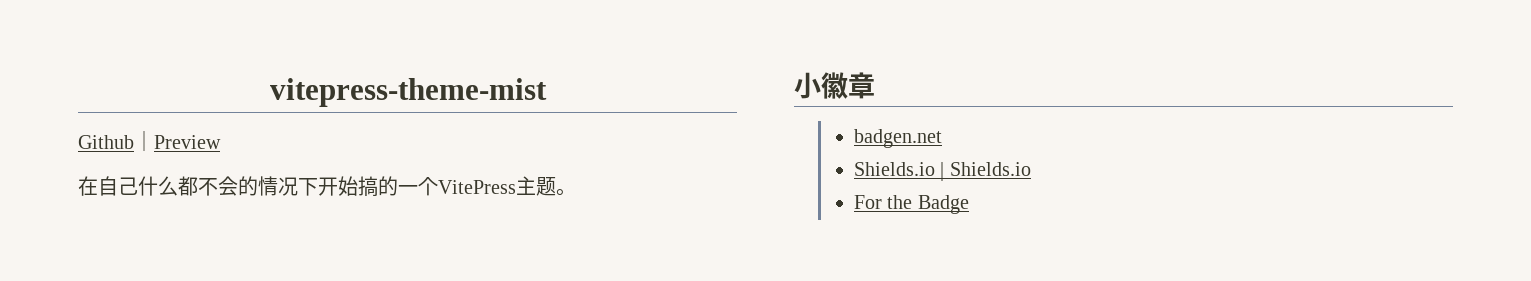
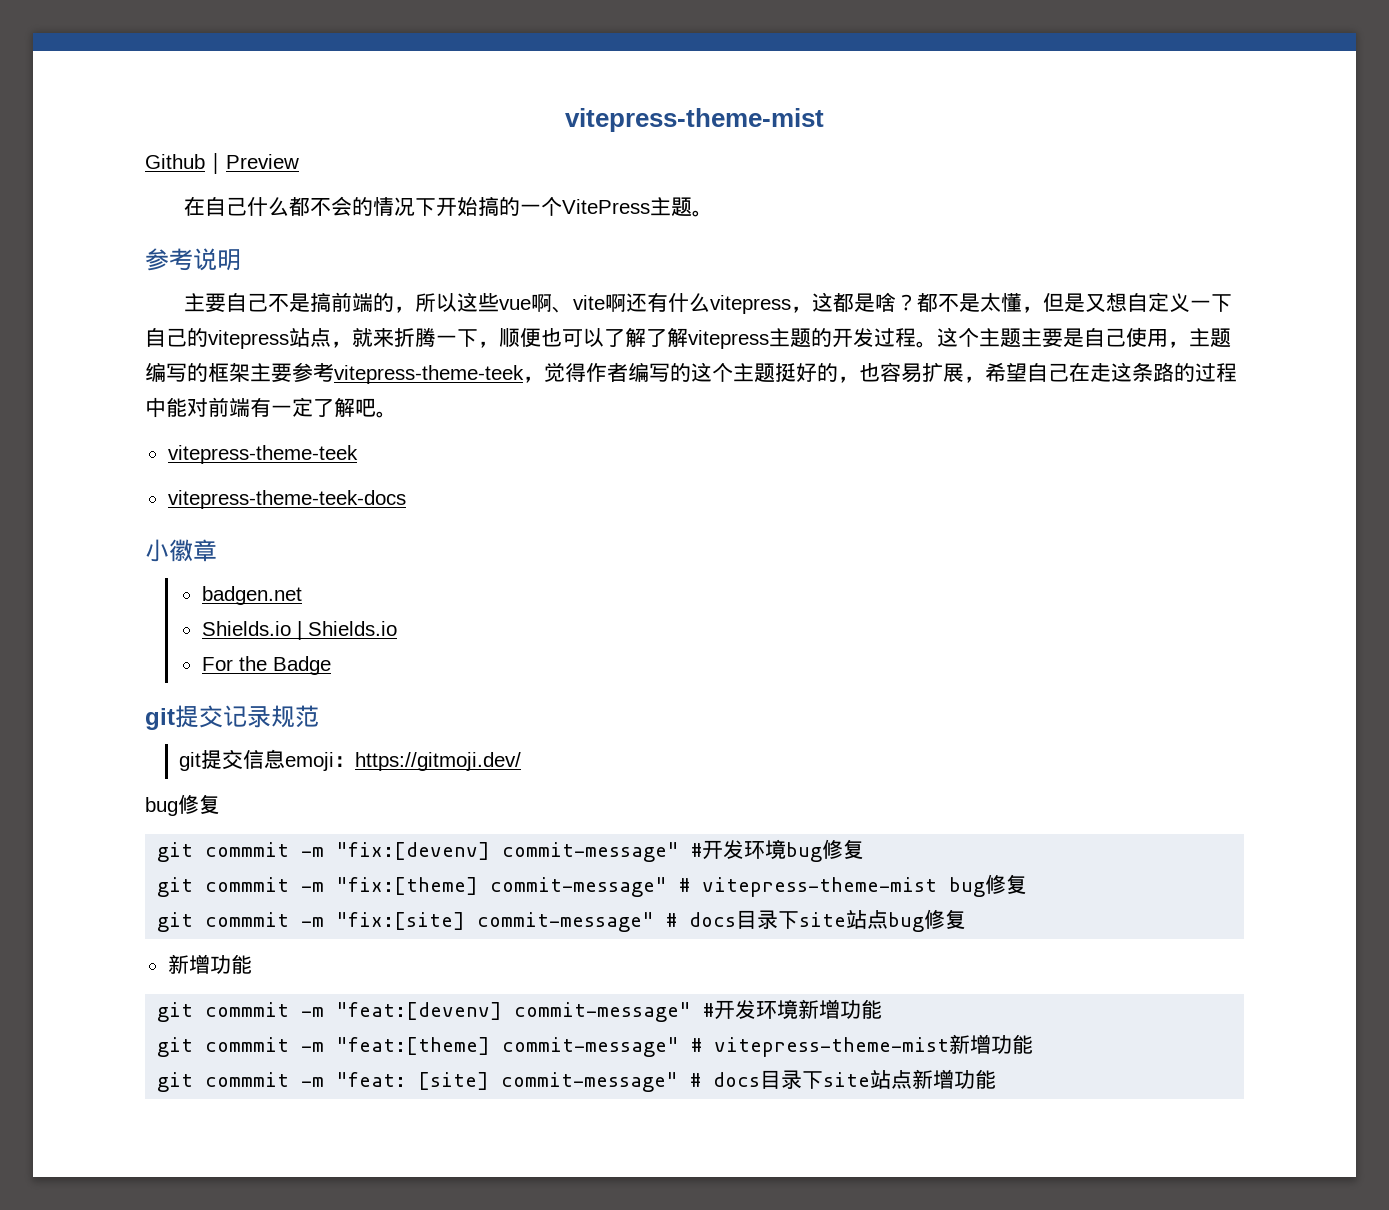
+ 参考说明
+ 主要自己不是搞前端的，所以这些vue啊、vite啊还有什么vitepress，这都是啥？都不是太懂，但是又想自定义一下自己的vitepress站点，就来折腾一下，顺便也可以了解了解vitepress主题的开发过程。这个主题主要是自己使用，主题编写的框架主要参考vitepress-theme-teek，觉得作者编写的这个主题挺好的，也容易扩展，希望自己在走这条路的过程中能对前端有一定了解吧。
+ vitepress-theme-teek
+ vitepress-theme-teek-docs
+ git提交记录规范
+ git提交信息emoji：https://gitmoji.dev/
+ bug修复
+ git commmit -m "fix:[devenv] commit-message" #开发环境bug修复
+ git commmit -m "fix:[theme] commit-message" # vitepress-theme-mist bug修复
+ git commmit -m "fix:[site] commit-message" # docs目录下site站点bug修复
+ 新增功能
+ git commmit -m "feat:[devenv] commit-message" #开发环境新增功能
+ git commmit -m "feat:[theme] commit-message" # vitepress-theme-mist新增功能
+ git commmit -m "feat: [site] commit-message" # docs目录下site站点新增功能

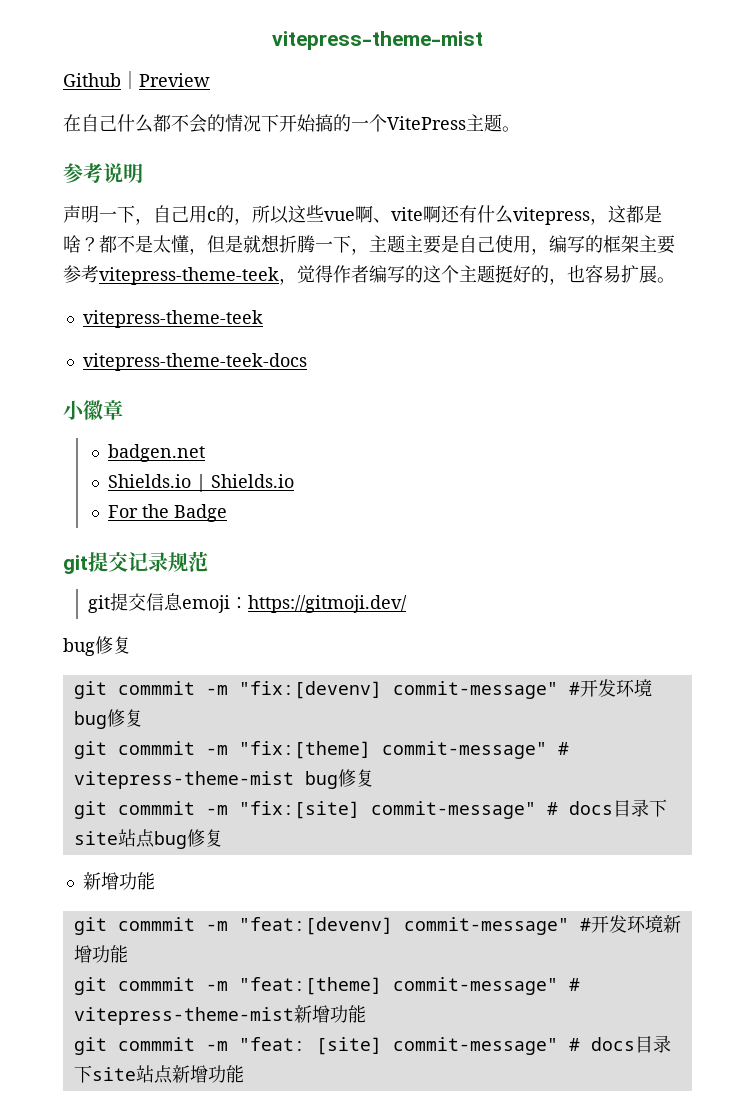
- 主要自己不是搞前端的，所以这些vue啊、vite啊还有什么vitepress，这都是啥？
+ 声明一下，自己用c的，所以这些vue啊、vite啊还有什么vitepress，这都是啥？
- 都不是太懂，但是又想自定义一下自己的vitepress站点，就来折腾一下，顺便也可以了解了解vitepress主题的开发过程。这个主题主要是自己使用，主题编写的框架主要参考vitepress-theme-teek，觉得作者编写的这个主题挺好的，也容易扩展，希望自己在走这条路的过程中能对前端有一定了解吧。
+ 都不是太懂，但是就想折腾一下，主题主要是自己使用，编写的框架主要参考vitepress-theme-teek，觉得作者编写的这个主题挺好的，也容易扩展。

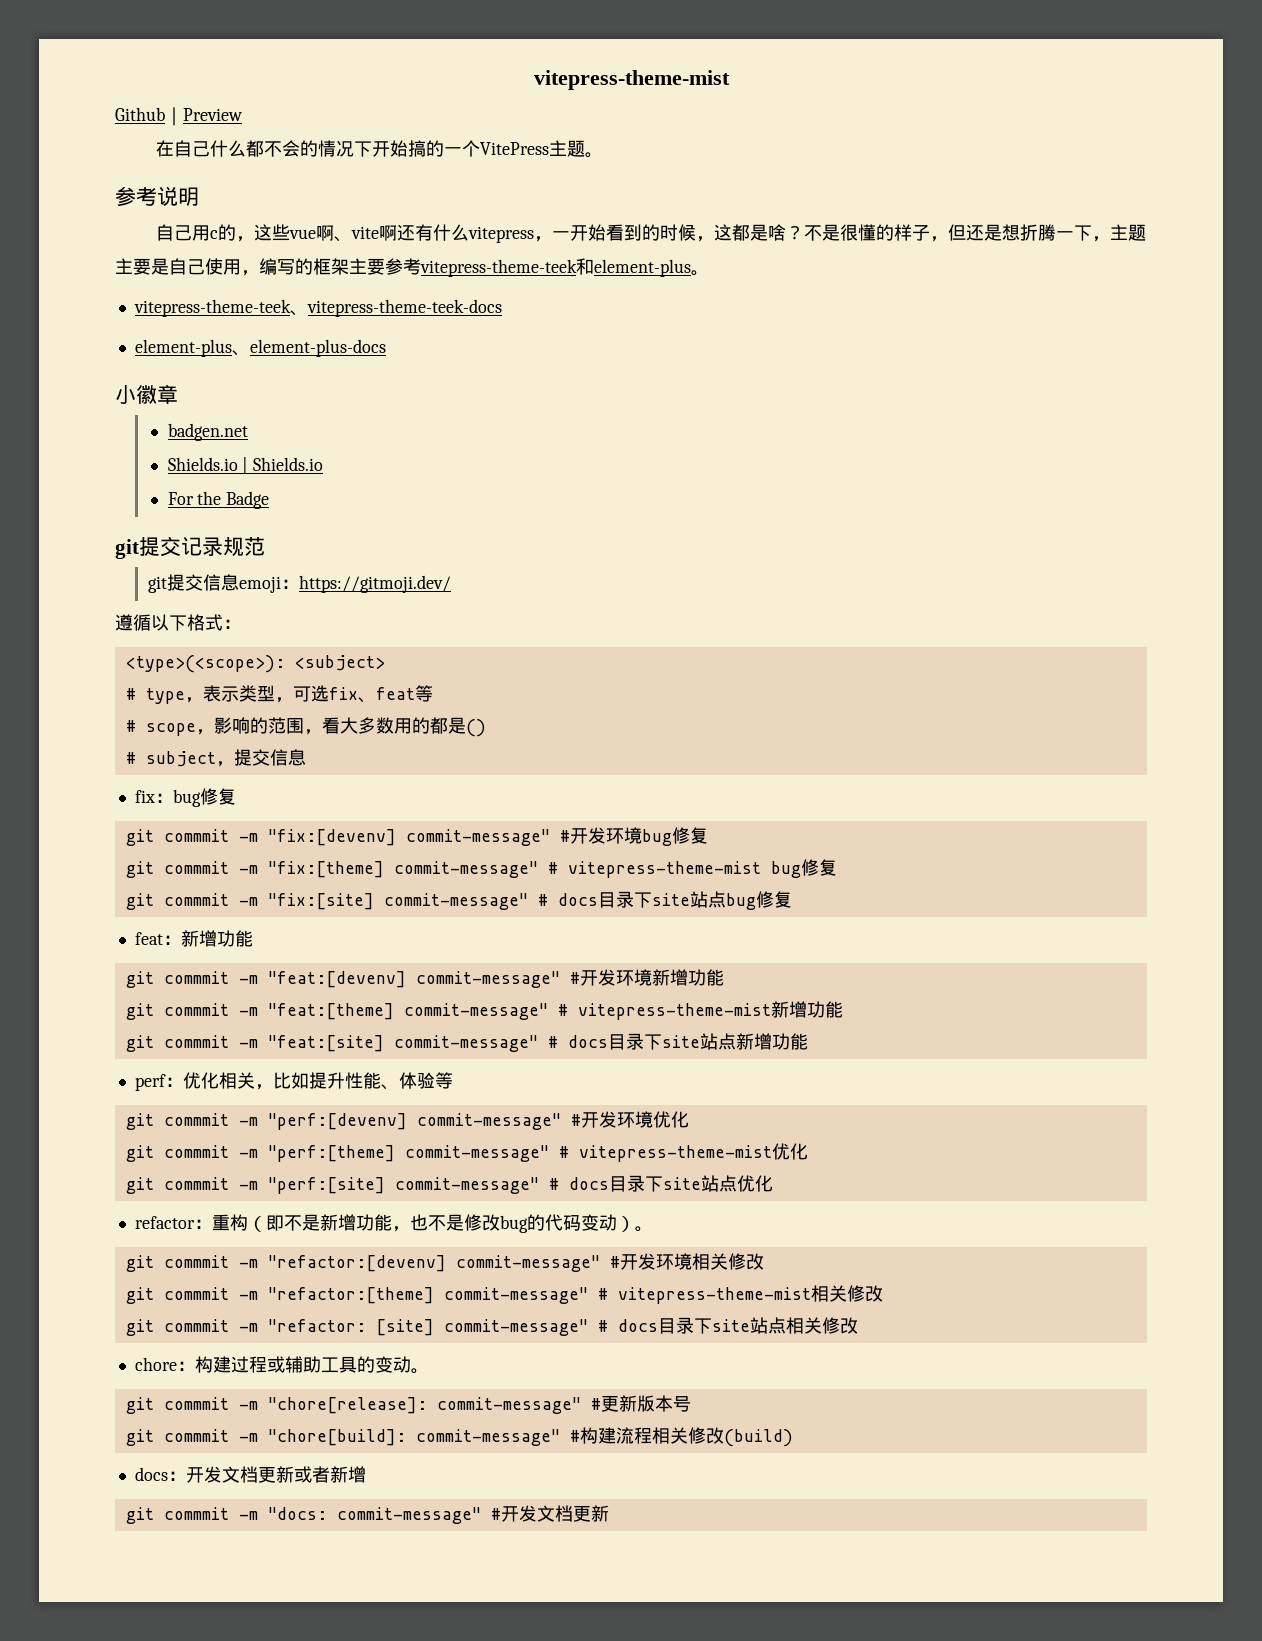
- 声明一下，自己用c的，所以这些vue啊、vite啊还有什么vitepress，这都是啥？都不是太懂，但是就想折腾一下，主题主要是自己使用，编写的框架主要参考vitepress-theme-teek，觉得作者编写的这个主题挺好的，也容易扩展。
- vitepress-theme-teek
- vitepress-theme-teek-docs
+ 自己用c的，这些vue啊、vite啊还有什么vitepress，一开始看到的时候，这都是啥？不是很懂的样子，但还是想折腾一下，主题主要是自己使用，编写的框架主要参考vitepress-theme-teek和element-plus。
+ vitepress-theme-teek、vitepress-theme-teek-docs
+ element-plus、element-plus-docs
  git提交信息emoji：https://gitmoji.dev/
- bug修复
+ 遵循以下格式：
+ <type>(<scope>): <subject>
+ # type，表示类型，可选fix、feat等
+ # scope，影响的范围，看大多数用的都是()
+ # subject，提交信息
+ fix：bug修复
  git commmit -m "fix:[site] commit-message" # docs目录下site站点bug修复
- 新增功能
+ feat：新增功能
- git commmit -m "feat: [site] commit-message" # docs目录下site站点新增功能
+ git commmit -m "feat:[site] commit-message" # docs目录下site站点新增功能
+ perf：优化相关，比如提升性能、体验等
+ git commmit -m "perf:[devenv] commit-message" #开发环境优化
+ git commmit -m "perf:[theme] commit-message" # vitepress-theme-mist优化
+ git commmit -m "perf:[site] commit-message" # docs目录下site站点优化
+ refactor：重构（即不是新增功能，也不是修改bug的代码变动）。
+ git commmit -m "refactor:[devenv] commit-message" #开发环境相关修改
+ git commmit -m "refactor:[theme] commit-message" # vitepress-theme-mist相关修改
+ git commmit -m "refactor: [site] commit-message" # docs目录下site站点相关修改
+ chore：构建过程或辅助工具的变动。
+ git commmit -m "chore[release]: commit-message" #更新版本号
+ git commmit -m "chore[build]: commit-message" #构建流程相关修改(build)
+ docs：开发文档更新或者新增
+ git commmit -m "docs: commit-message" #开发文档更新

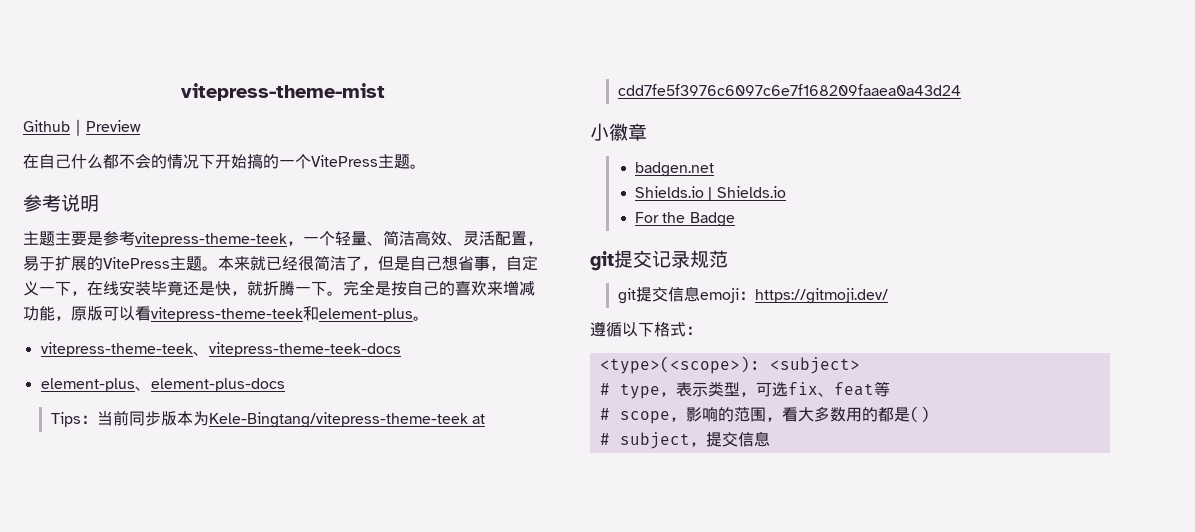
- 自己用c的，这些vue啊、vite啊还有什么vitepress，一开始看到的时候，这都是啥？不是很懂的样子，但还是想折腾一下，主题主要是自己使用，编写的框架主要参考vitepress-theme-teek和element-plus。
+ 主题主要是参考vitepress-theme-teek，一个轻量、简洁高效、灵活配置，易于扩展的VitePress主题。本来就已经很简洁了，但是自己想省事，自定义一下，在线安装毕竟还是快，就折腾一下。完全是按自己的喜欢来增减功能，原版可以看vitepress-theme-teek和element-plus。
+ Tips：当前同步版本为Kele-Bingtang/vitepress-theme-teek at cdd7fe5f3976c6097c6e7f168209faaea0a43d24
- fix：bug修复
- git commmit -m "fix:[devenv] commit-message" #开发环境bug修复
- git commmit -m "fix:[theme] commit-message" # vitepress-theme-mist bug修复
- git commmit -m "fix:[site] commit-message" # docs目录下site站点bug修复
- feat：新增功能
- git commmit -m "feat:[devenv] commit-message" #开发环境新增功能
- git commmit -m "feat:[theme] commit-message" # vitepress-theme-mist新增功能
- git commmit -m "feat:[site] commit-message" # docs目录下site站点新增功能
- perf：优化相关，比如提升性能、体验等
- git commmit -m "perf:[devenv] commit-message" #开发环境优化
- git commmit -m "perf:[theme] commit-message" # vitepress-theme-mist优化
- git commmit -m "perf:[site] commit-message" # docs目录下site站点优化
- refactor：重构（即不是新增功能，也不是修改bug的代码变动）。
- git commmit -m "refactor:[devenv] commit-message" #开发环境相关修改
- git commmit -m "refactor:[theme] commit-message" # vitepress-theme-mist相关修改
- git commmit -m "refactor: [site] commit-message" # docs目录下site站点相关修改
- chore：构建过程或辅助工具的变动。
- git commmit -m "chore[release]: commit-message" #更新版本号
- git commmit -m "chore[build]: commit-message" #构建流程相关修改(build)
- docs：开发文档更新或者新增
- git commmit -m "docs: commit-message" #开发文档更新

